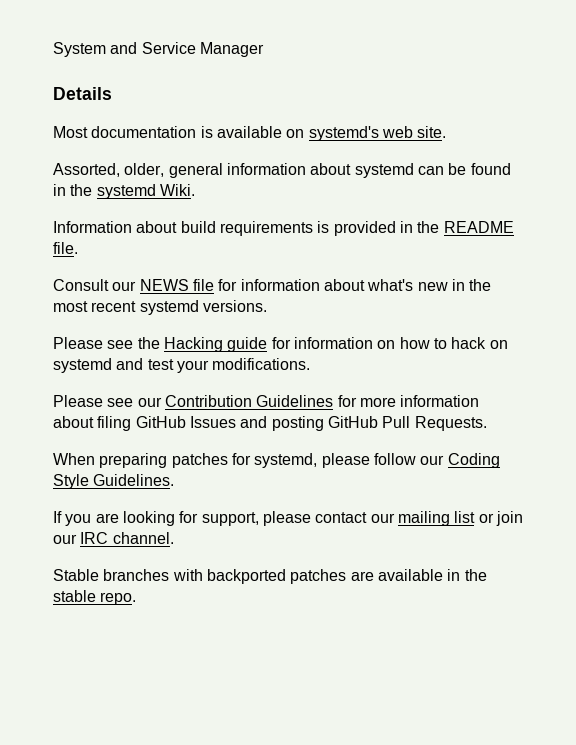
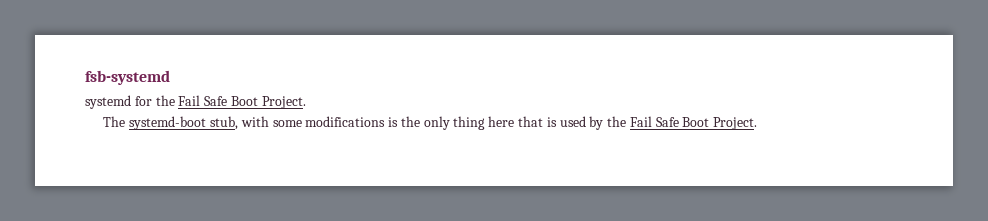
- System and Service Manager
- Details
- Most documentation is available on systemd's web site.
- Assorted, older, general information about systemd can be found in the systemd Wiki.
- Information about build requirements is provided in the README file.
- Consult our NEWS file for information about what's new in the most recent systemd versions.
- Please see the Hacking guide for information on how to hack on systemd and test your modifications.
- Please see our Contribution Guidelines for more information about filing GitHub Issues and posting GitHub Pull Requests.
- When preparing patches for systemd, please follow our Coding Style Guidelines.
- If you are looking for support, please contact our mailing list or join our IRC channel.
- Stable branches with backported patches are available in the stable repo.
+ fsb-systemd
+ systemd for the Fail Safe Boot Project.
+ The systemd-boot stub, with some modifications is the only thing here that is used by the Fail Safe Boot Project.

